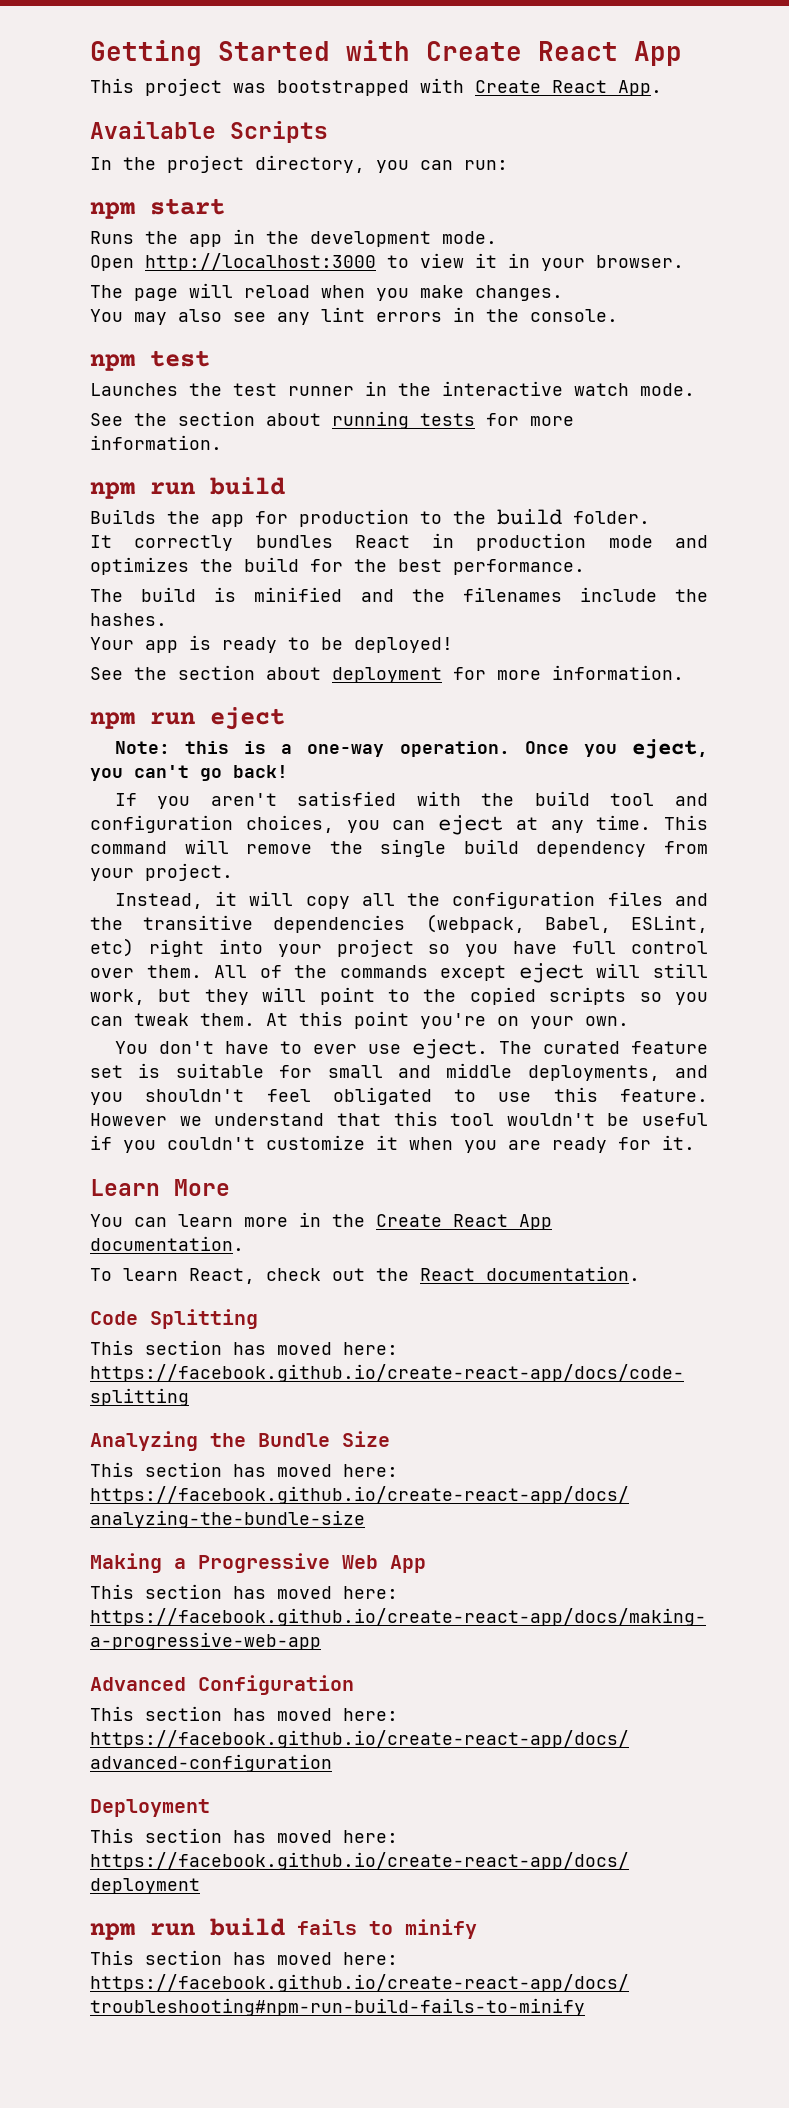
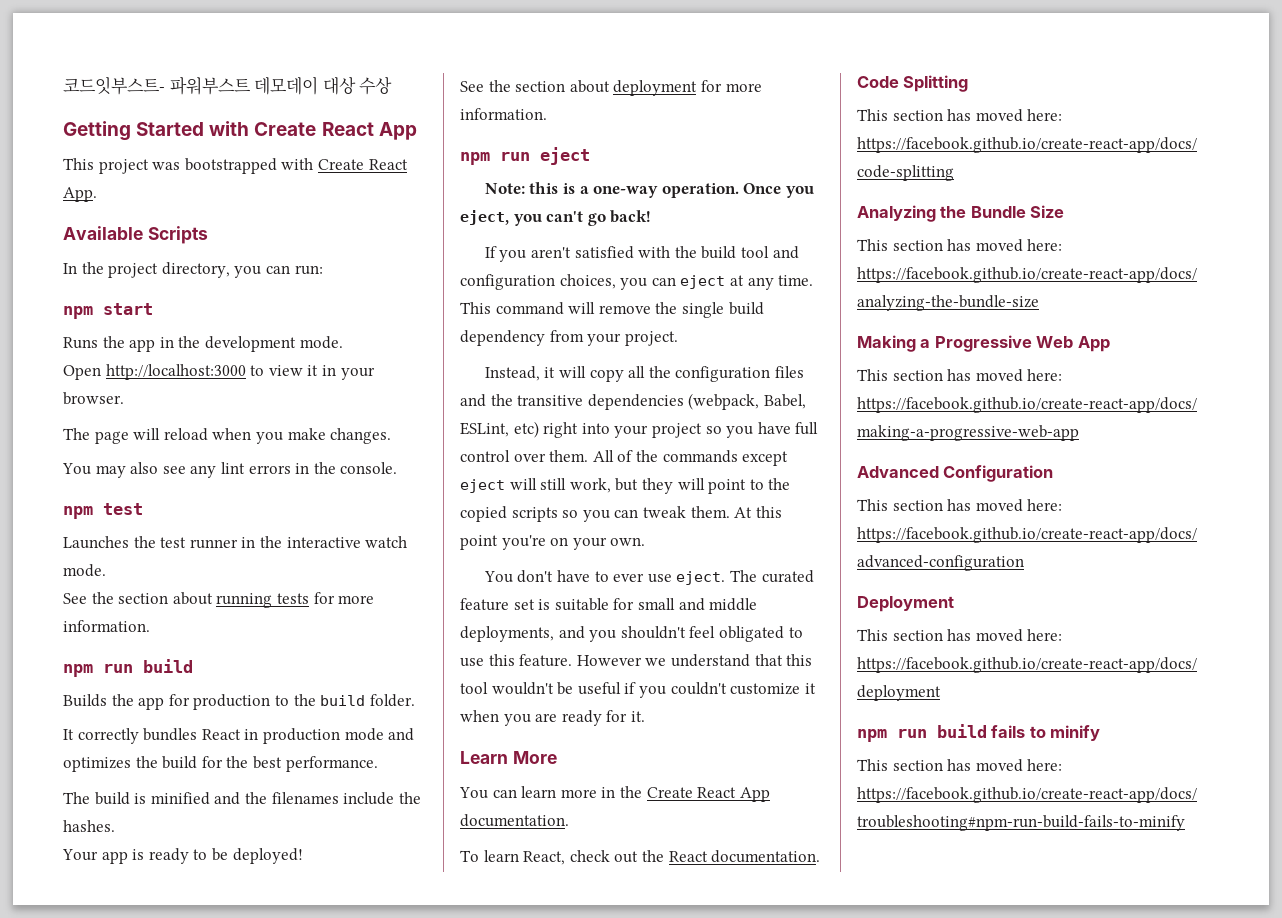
+ 코드잇부스트- 파워부스트 데모데이 대상 수상

